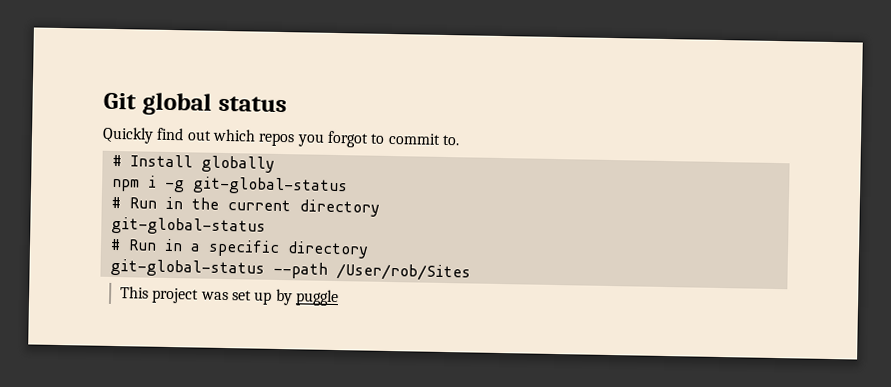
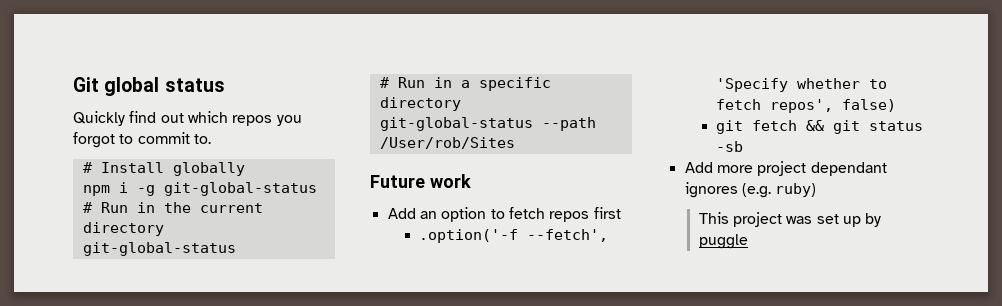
+ Future work
+ Add an option to fetch repos first
+ .option('-f --fetch', 'Specify whether to fetch repos', false)
+ git fetch && git status -sb
+ Add more project dependant ignores (e.g. ruby)

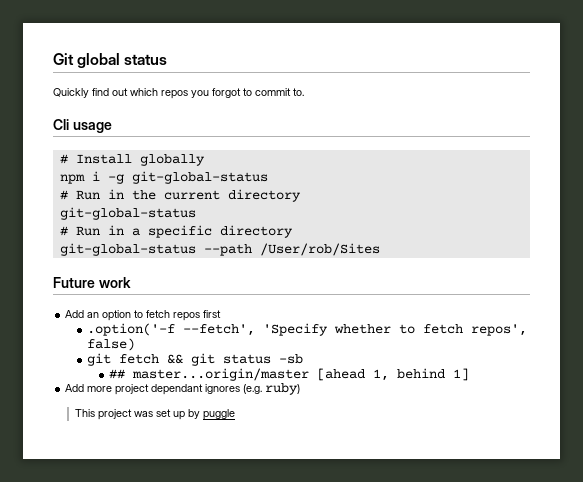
+ Cli usage
+ ## master...origin/master [ahead 1, behind 1]

